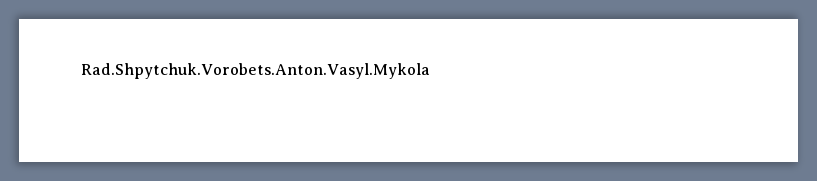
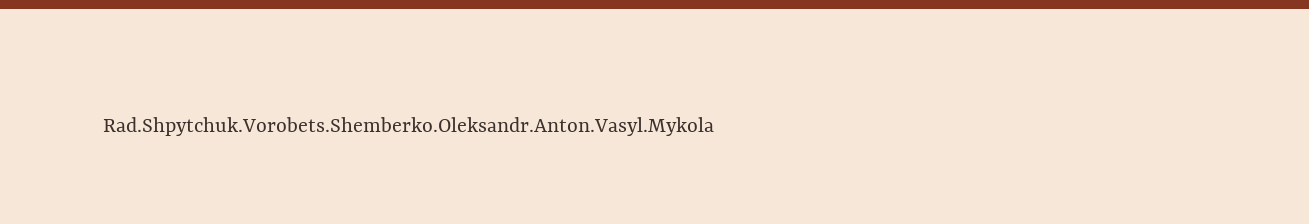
- Rad.Shpytchuk.Vorobets.Anton.Vasyl.Mykola
+ Rad.Shpytchuk.Vorobets.Shemberko.Oleksandr.Anton.Vasyl.Mykola

